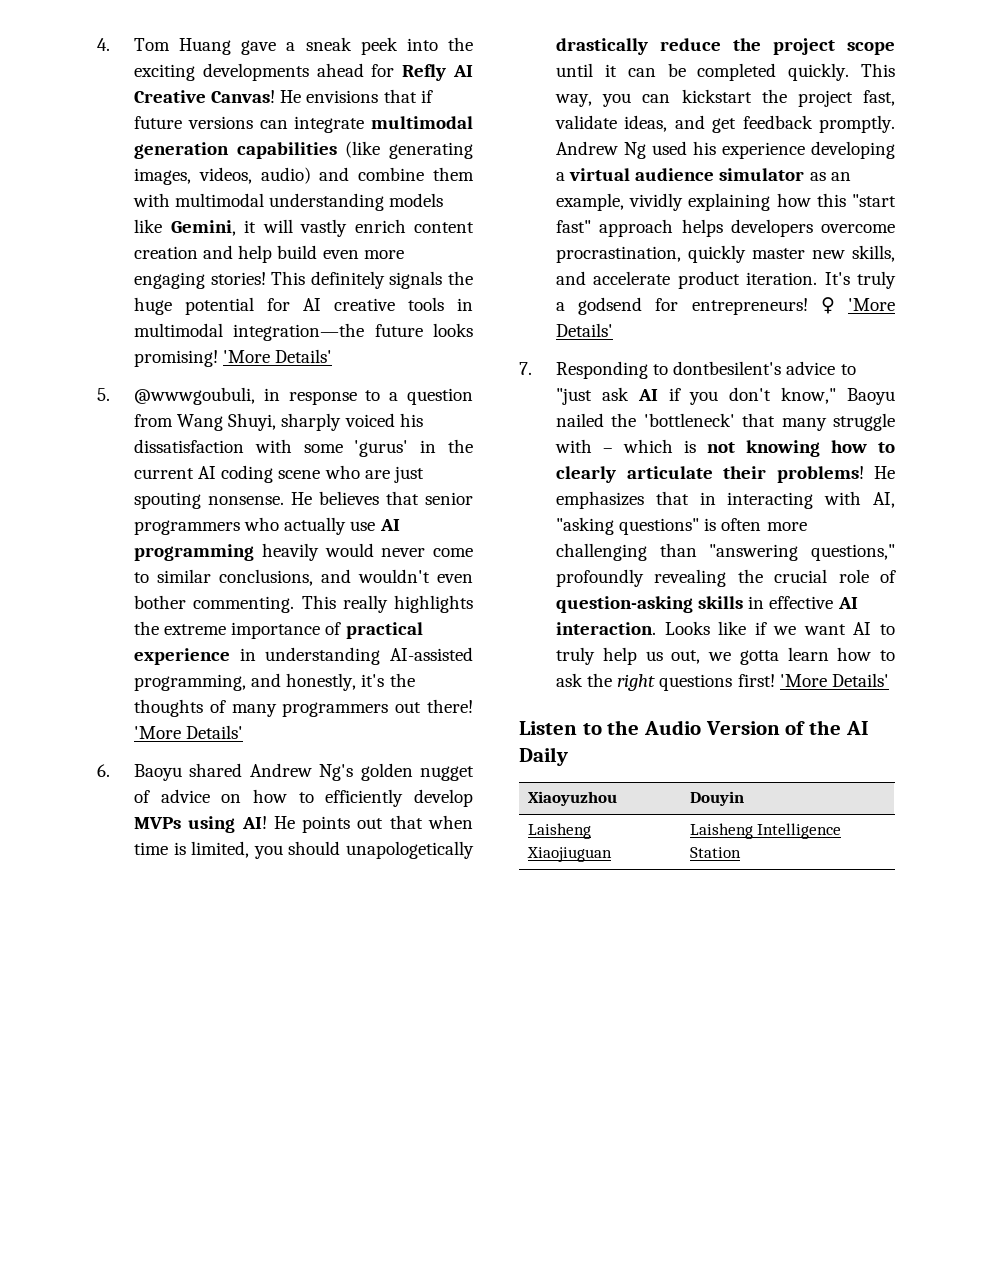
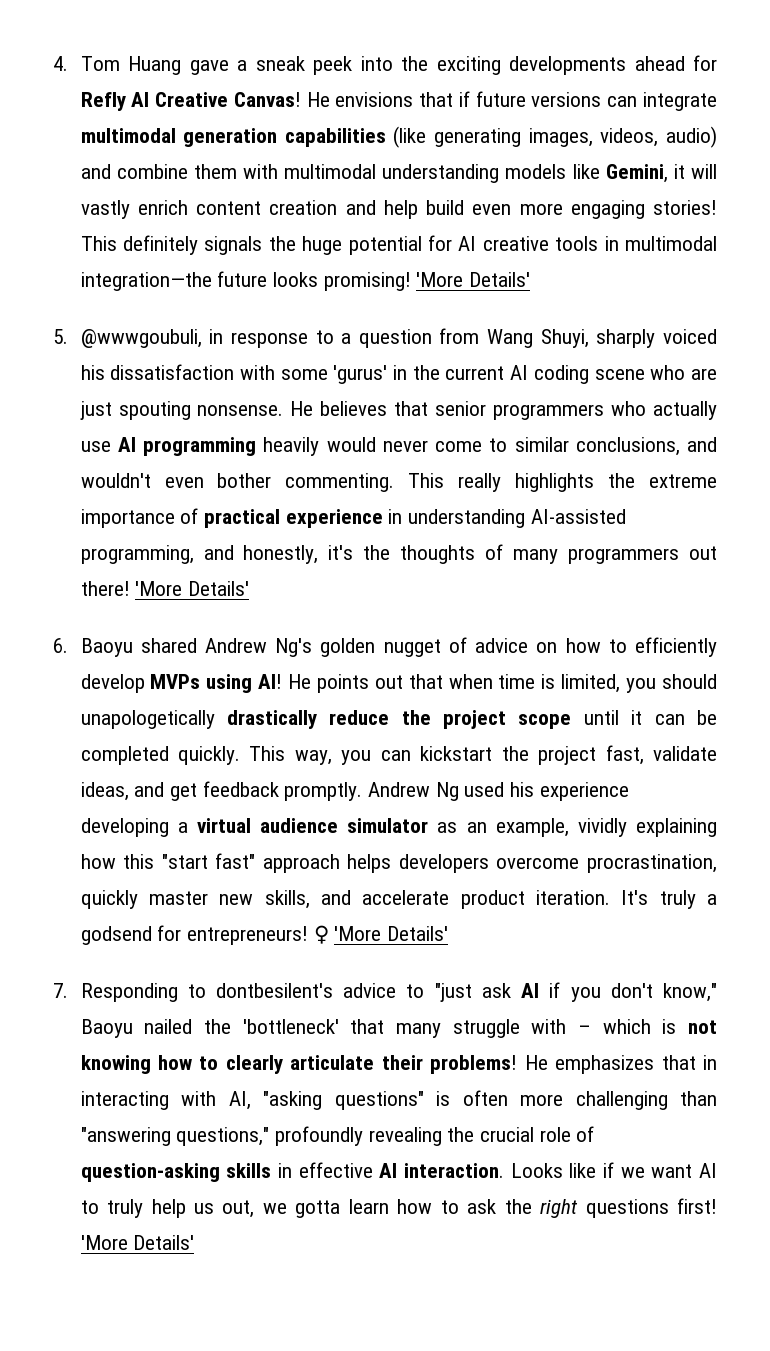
- Listen to the Audio Version of the AI Daily
- Xiaoyuzhou | Douyin
- Laisheng Xiaojiuguan | Laisheng Intelligence Station

